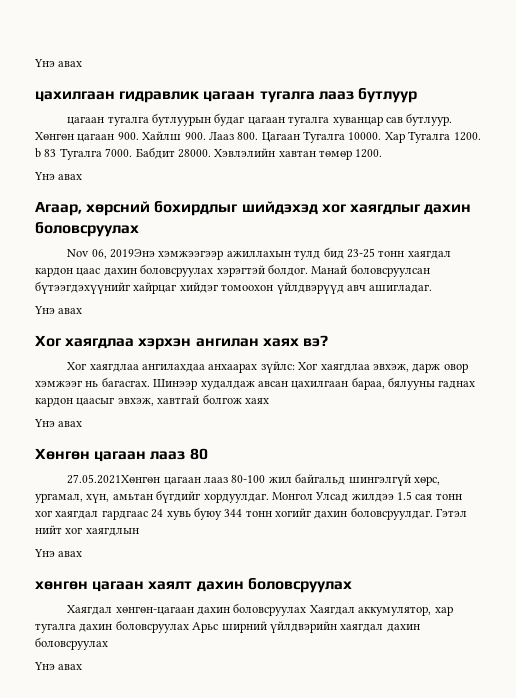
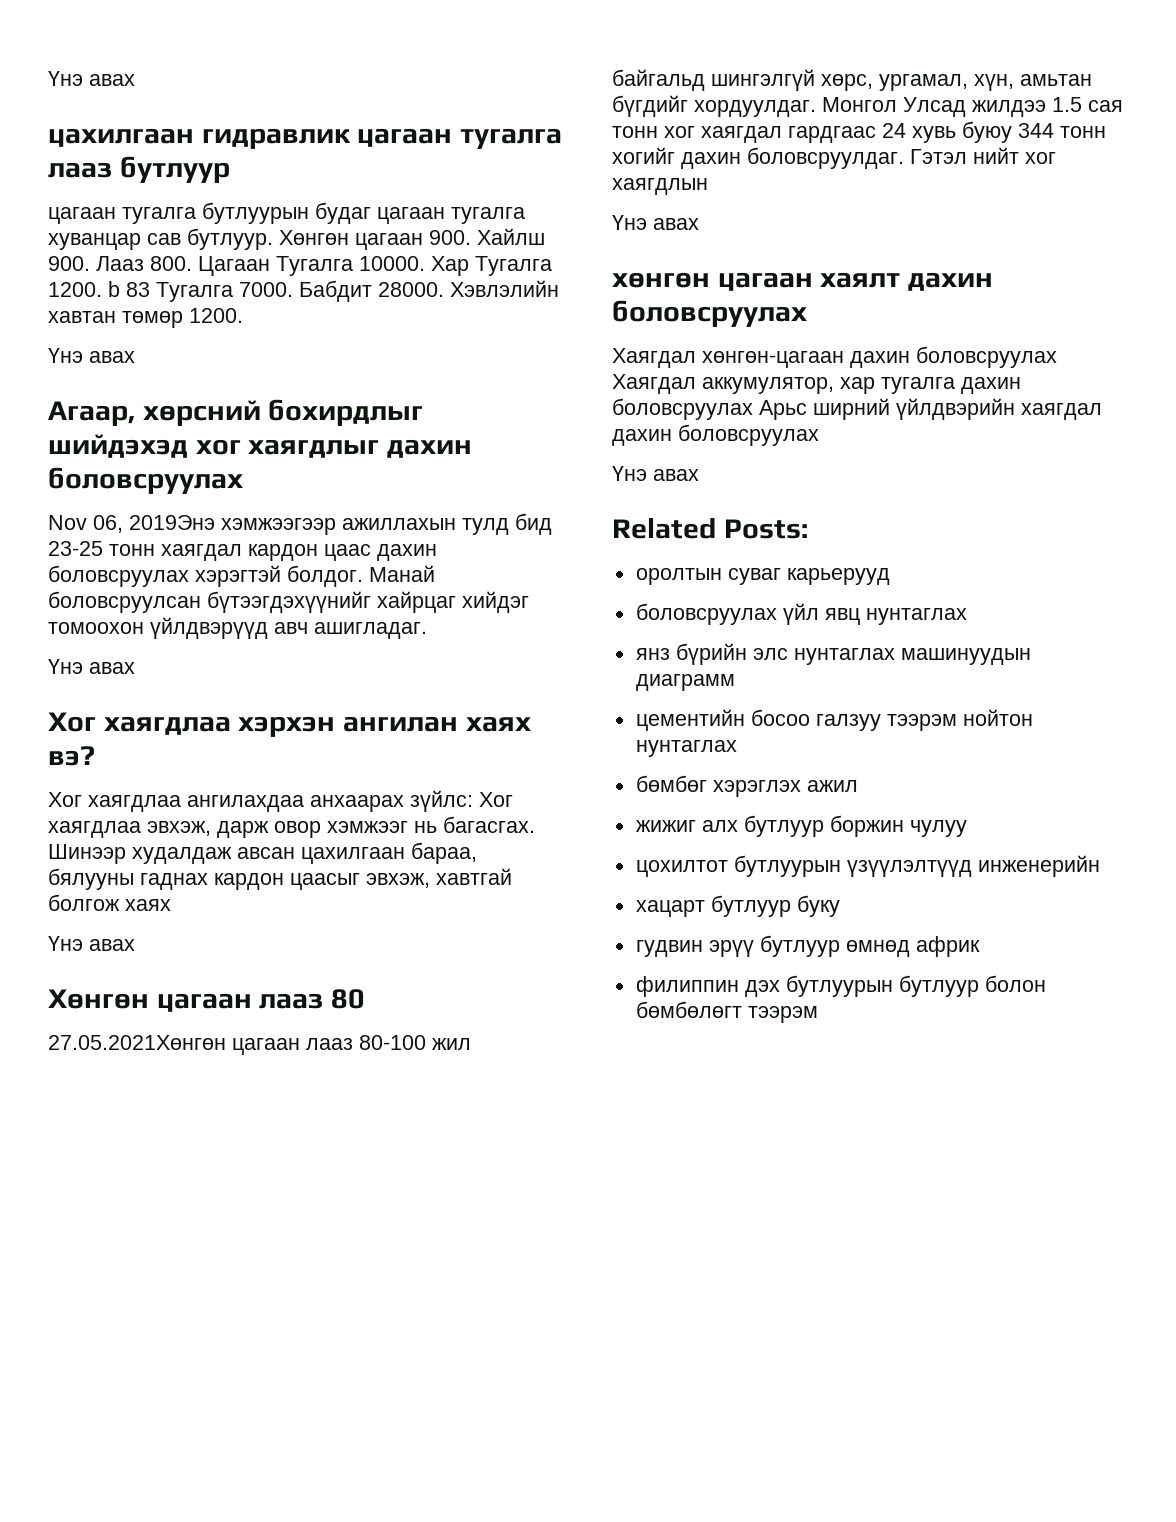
+ Related Posts:
+ оролтын суваг карьерууд
+ боловсруулах үйл явц нунтаглах
+ янз бүрийн элс нунтаглах машинуудын диаграмм
+ цементийн босоо галзуу тээрэм нойтон нунтаглах
+ бөмбөг хэрэглэх ажил
+ жижиг алх бутлуур боржин чулуу
+ цохилтот бутлуурын үзүүлэлтүүд инженерийн
+ хацарт бутлуур буку
+ гудвин эрүү бутлуур өмнөд африк
+ филиппин дэх бутлуурын бутлуур болон бөмбөлөгт тээрэм

